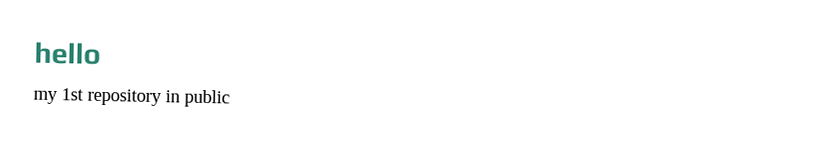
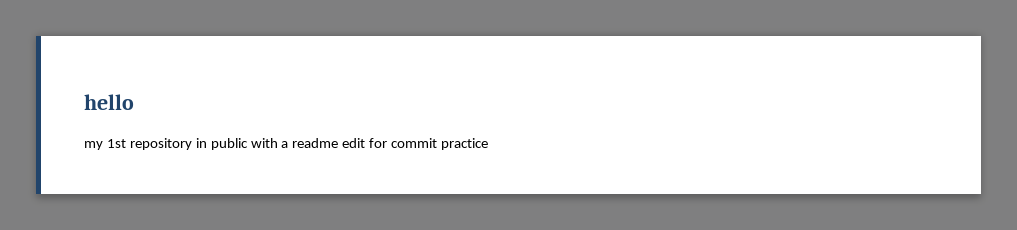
- my 1st repository in public
+ my 1st repository in public with a readme edit for commit practice

